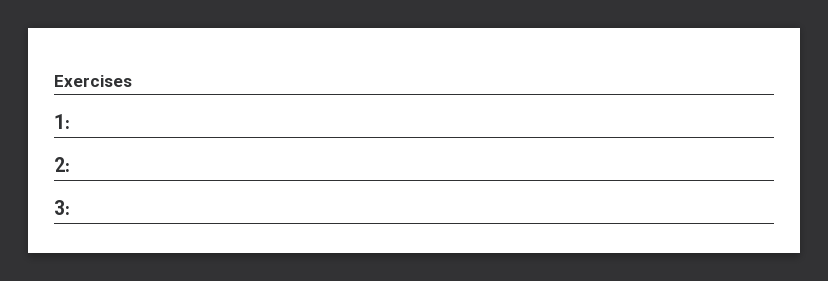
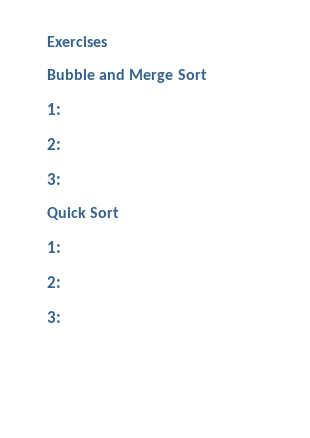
+ Bubble and Merge Sort
+ 1:
+ 2:
+ 3:
+ Quick Sort

